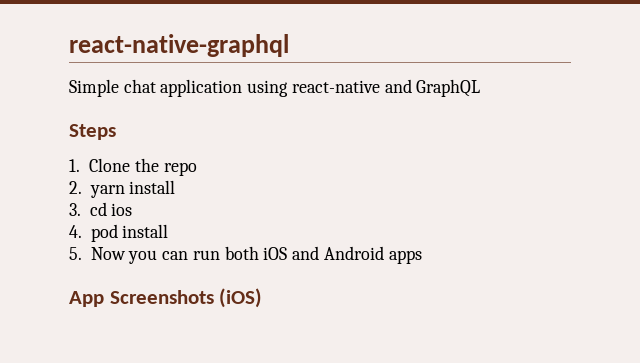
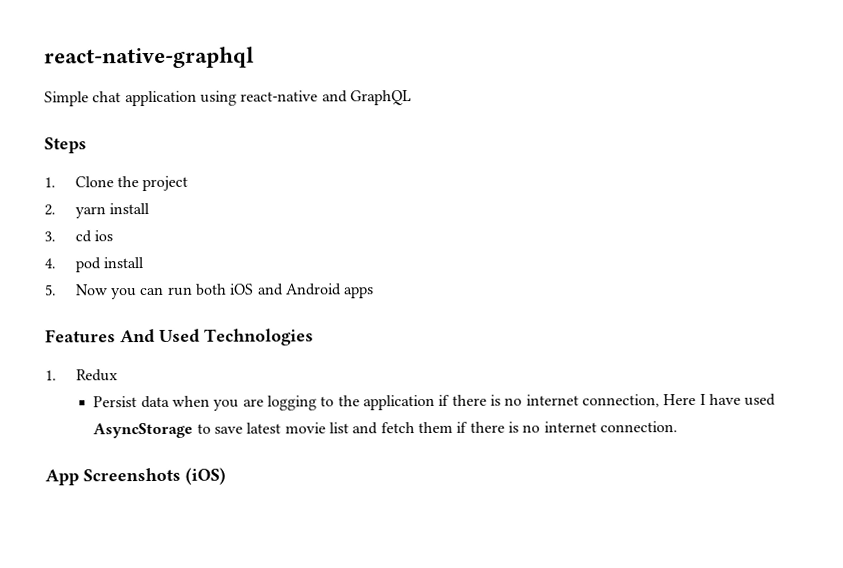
- 1. Clone the repo
+ 1. Clone the project
+ Features And Used Technologies
+ 1. Redux
+ Persist data when you are logging to the application if there is no internet connection, Here I have used AsyncStorage to save latest movie list and fetch them if there is no internet connection.

